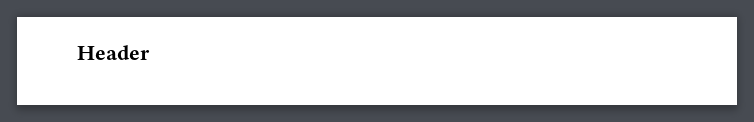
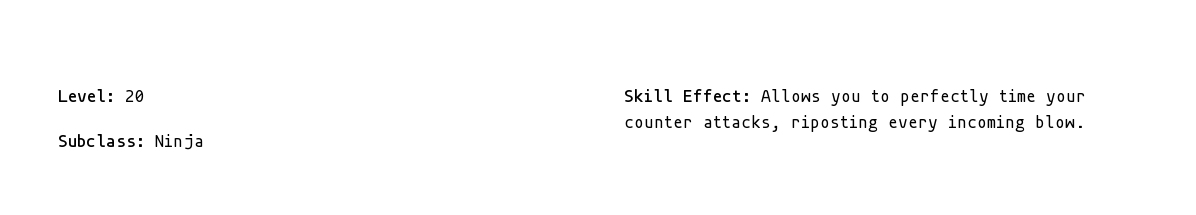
- Header
+ Level: 20
+ Subclass: Ninja
+ Skill Effect: Allows you to perfectly time your counter attacks, riposting every incoming blow.

